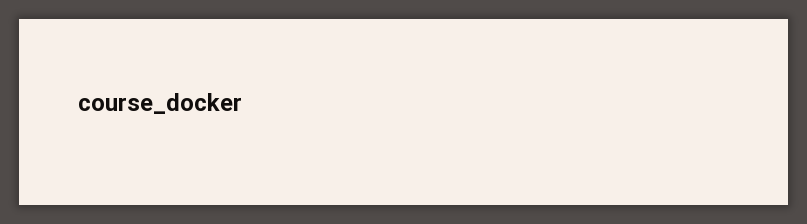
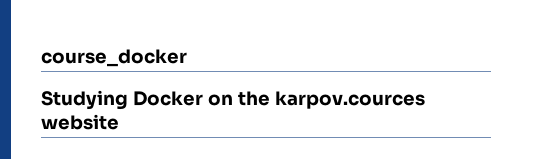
+ Studying Docker on the karpov.cources website

